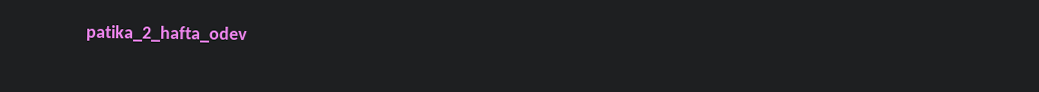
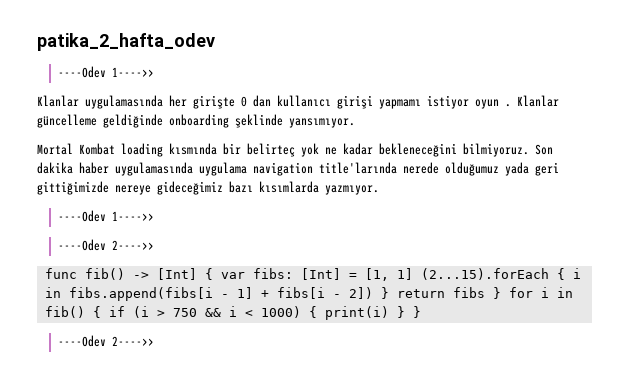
  patika_2_hafta_odev
+ ----Odev 1---->>
+ Klanlar uygulamasında her girişte 0 dan kullanıcı girişi yapmamı istiyor oyun . Klanlar güncelleme geldiğinde onboarding şeklinde yansımıyor.
+ Mortal Kombat loading kısmında bir belirteç yok ne kadar bekleneceğini bilmiyoruz. Son dakika haber uygulamasında uygulama navigation title'larında nerede olduğumuz yada geri gittiğimizde nereye gideceğimiz bazı kısımlarda yazmıyor.
+ ----Odev 1---->>
+ ----Odev 2---->>
+ func fib() -> [Int] { var fibs: [Int] = [1, 1] (2...15).forEach { i in fibs.append(fibs[i - 1] + fibs[i - 2]) } return fibs } for i in fib() { if (i > 750 && i < 1000) { print(i) } }
+ ----Odev 2---->>

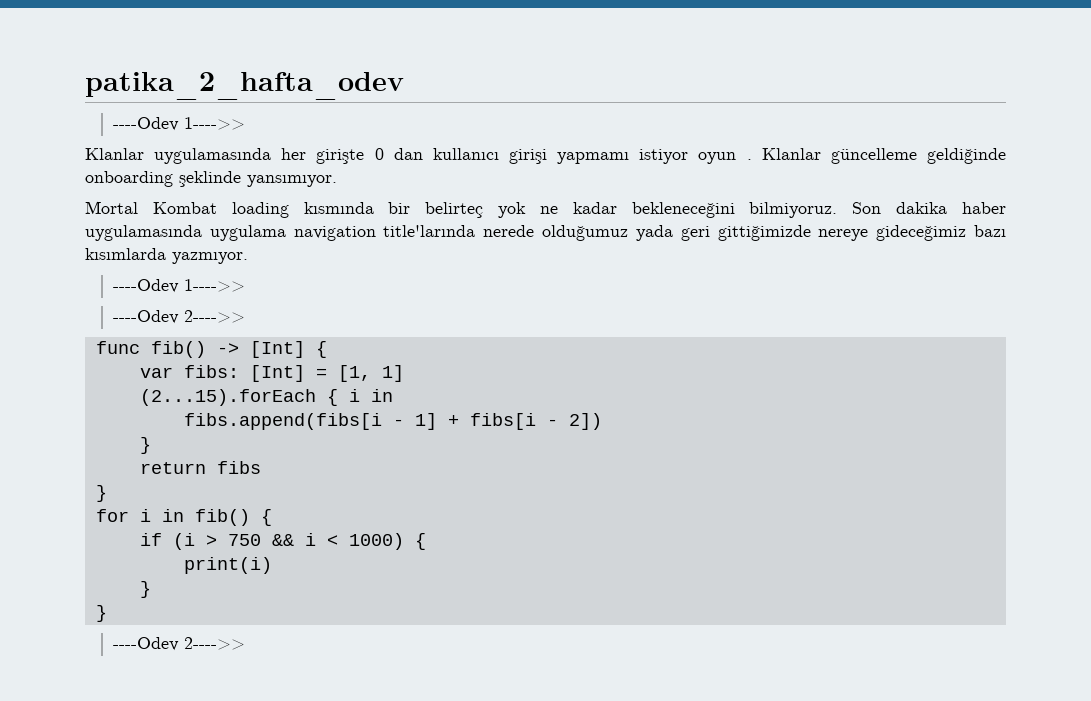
- func fib() -> [Int] { var fibs: [Int] = [1, 1] (2...15).forEach { i in fibs.append(fibs[i - 1] + fibs[i - 2]) } return fibs } for i in fib() { if (i > 750 && i < 1000) { print(i) } }
+ func fib() -> [Int] {
+ var fibs: [Int] = [1, 1]
+ (2...15).forEach { i in
+ fibs.append(fibs[i - 1] + fibs[i - 2])
+ }
+ return fibs
+ }
+ for i in fib() {
+ if (i > 750 && i < 1000) {
+ print(i)
+ }
+ }

